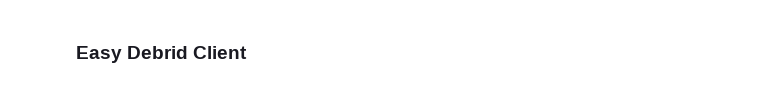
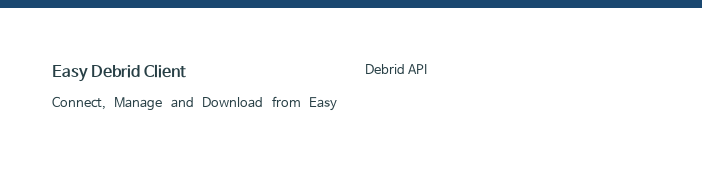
+ Connect, Manage and Download from Easy Debrid API

